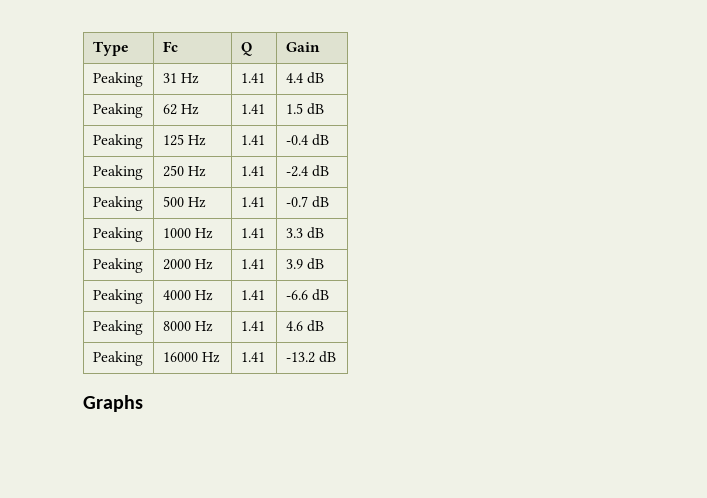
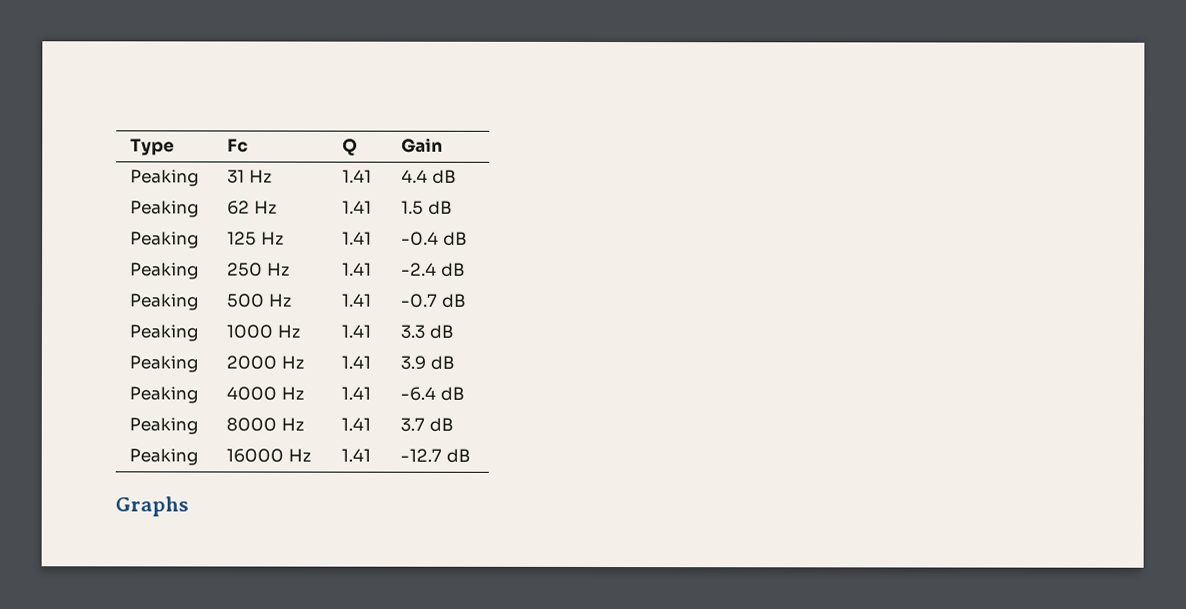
- Peaking | 4000 Hz | 1.41 | -6.6 dB
+ Peaking | 4000 Hz | 1.41 | -6.4 dB
- Peaking | 8000 Hz | 1.41 | 4.6 dB
+ Peaking | 8000 Hz | 1.41 | 3.7 dB
- Peaking | 16000 Hz | 1.41 | -13.2 dB
+ Peaking | 16000 Hz | 1.41 | -12.7 dB

